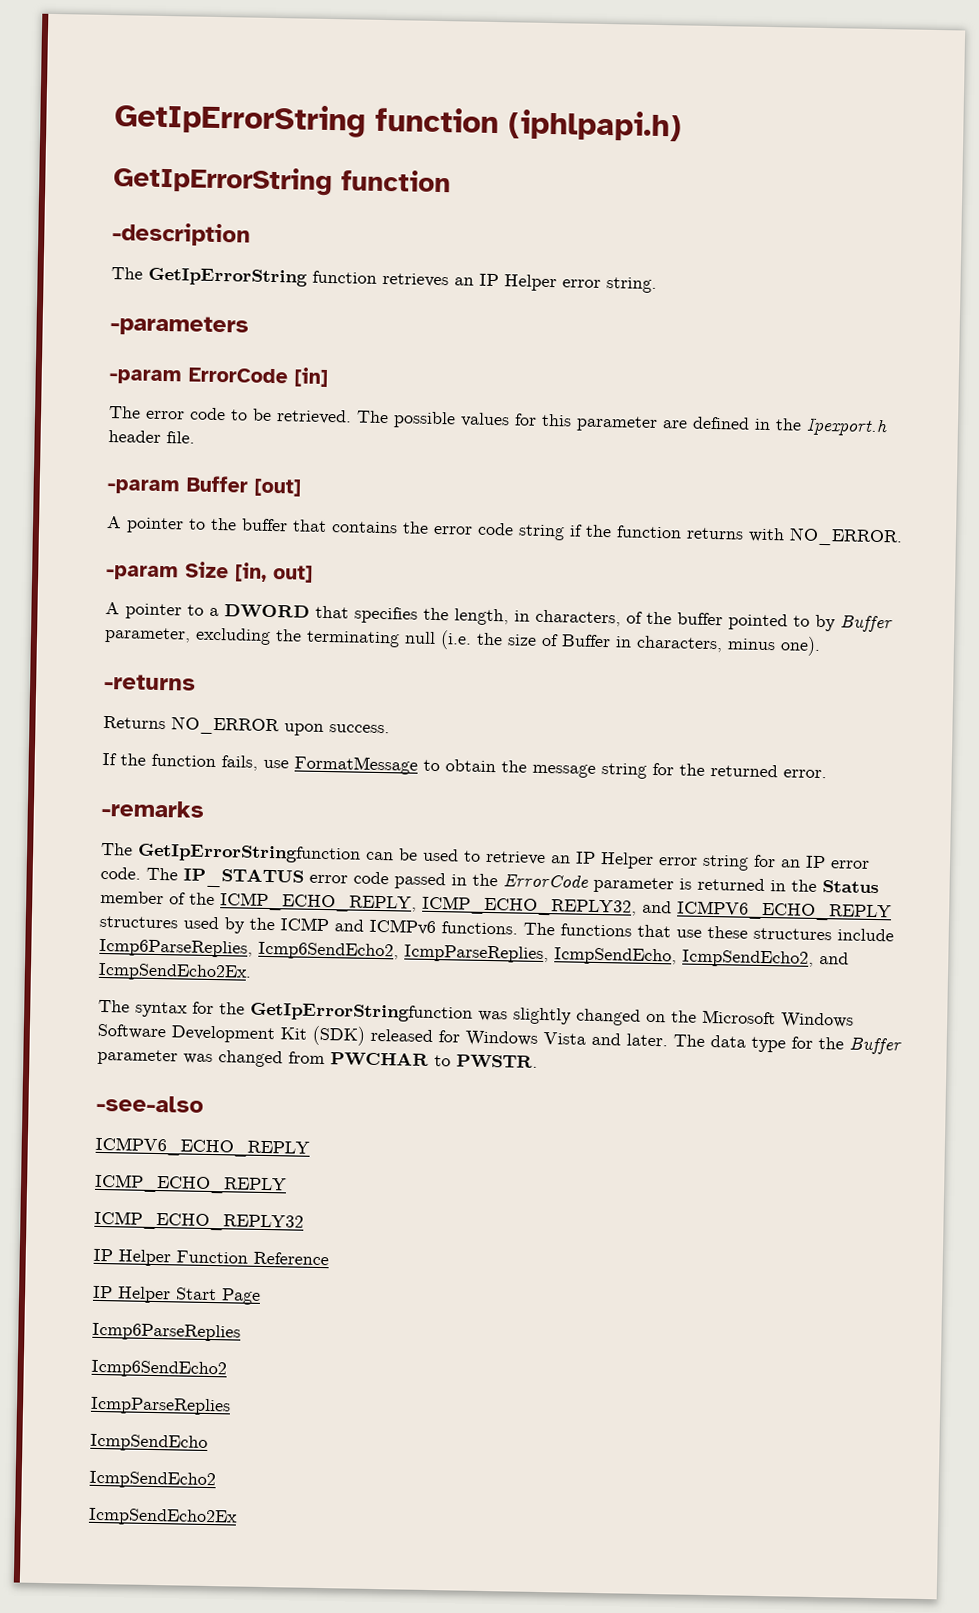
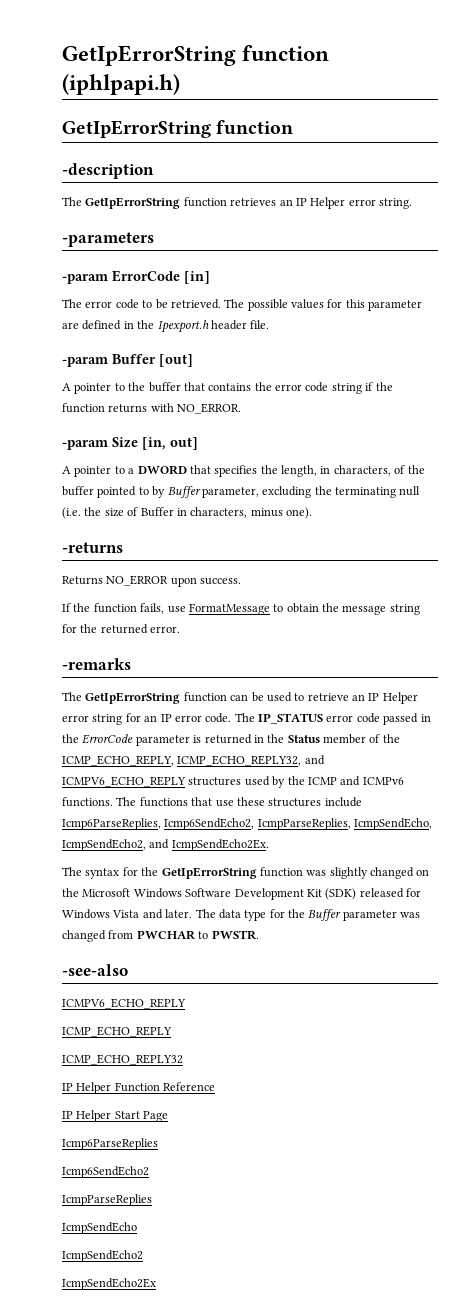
- The GetIpErrorStringfunction can be used to retrieve an IP Helper error string for an IP error code.
+ The GetIpErrorString function can be used to retrieve an IP Helper error string for an IP error code.
- The syntax for the GetIpErrorStringfunction was slightly changed on the Microsoft Windows Software Development Kit (SDK) released for Windows Vista and later.
+ The syntax for the GetIpErrorString function was slightly changed on the Microsoft Windows Software Development Kit (SDK) released for Windows Vista and later.

